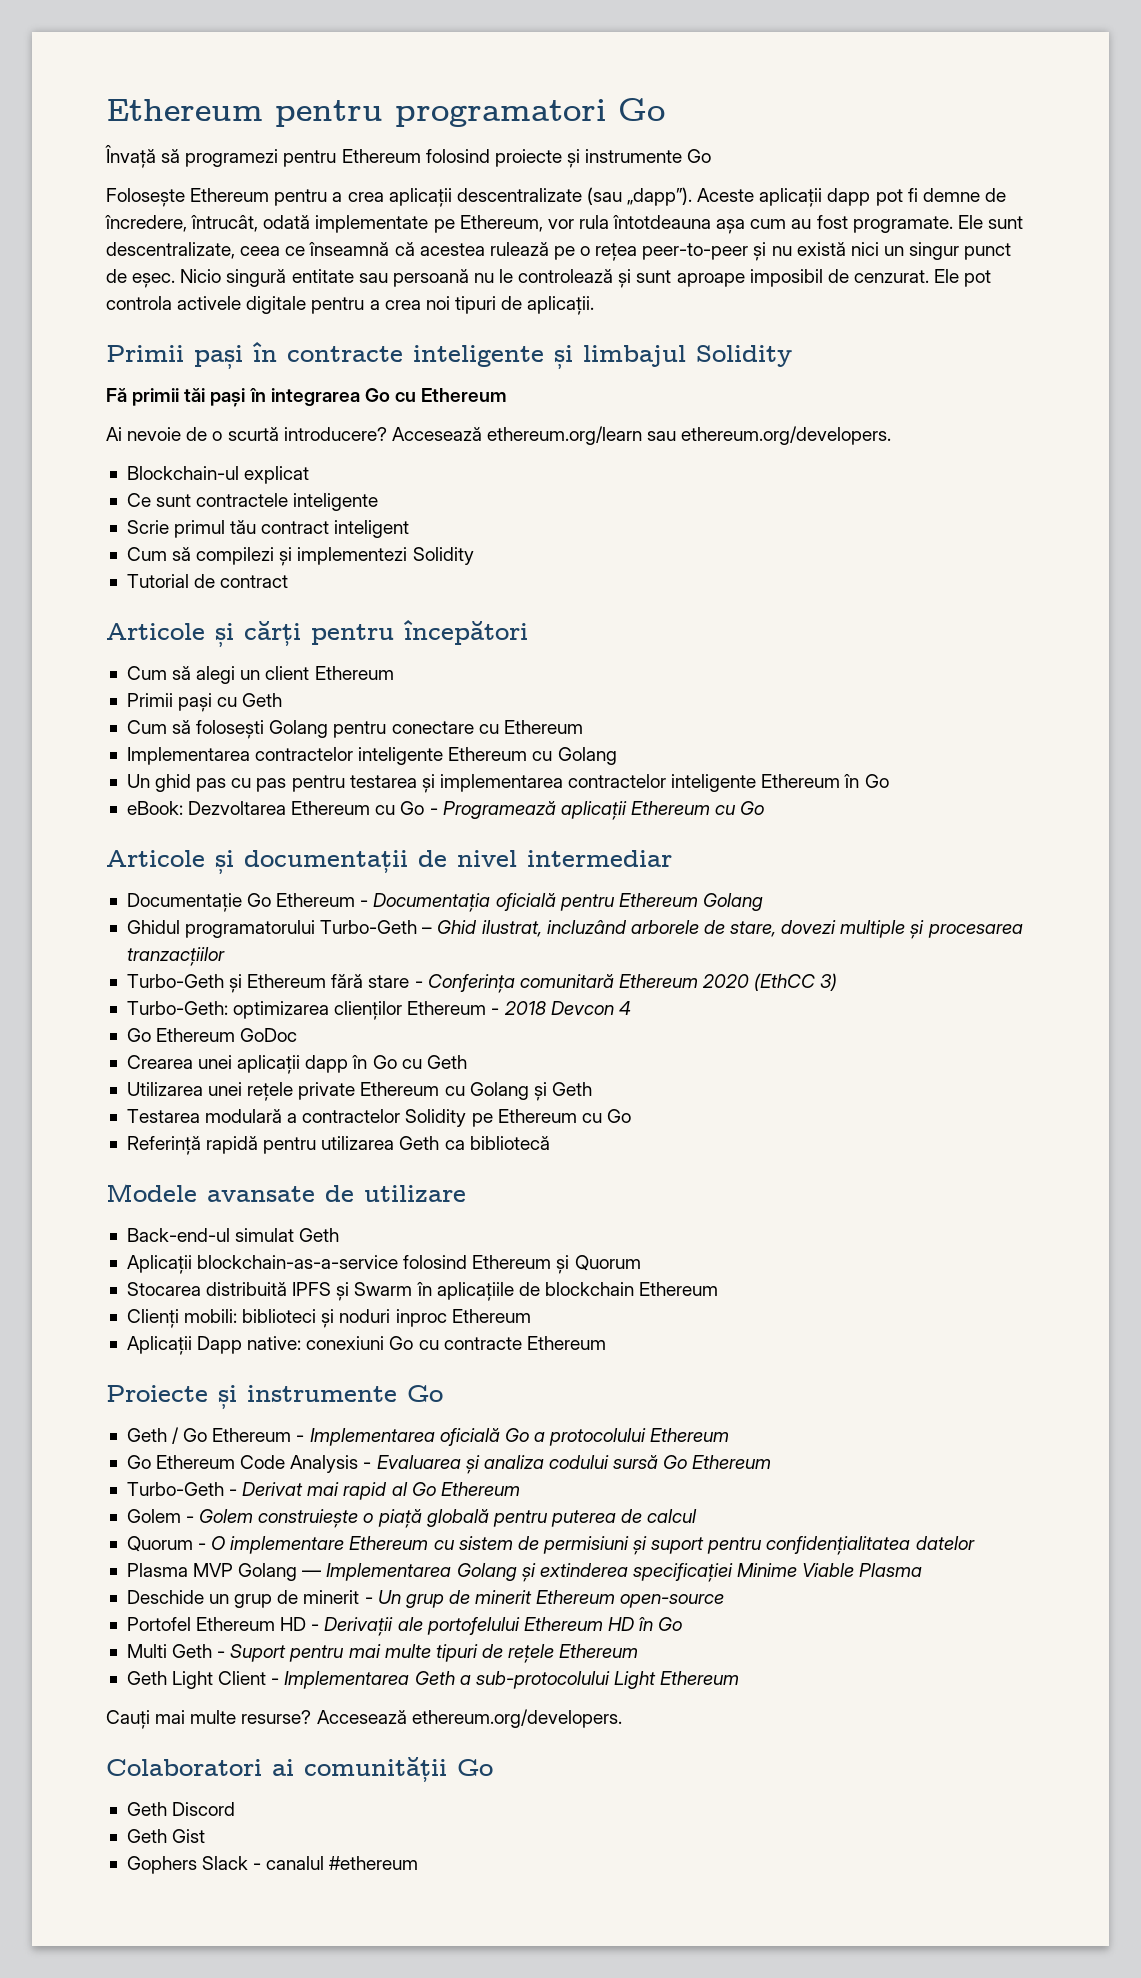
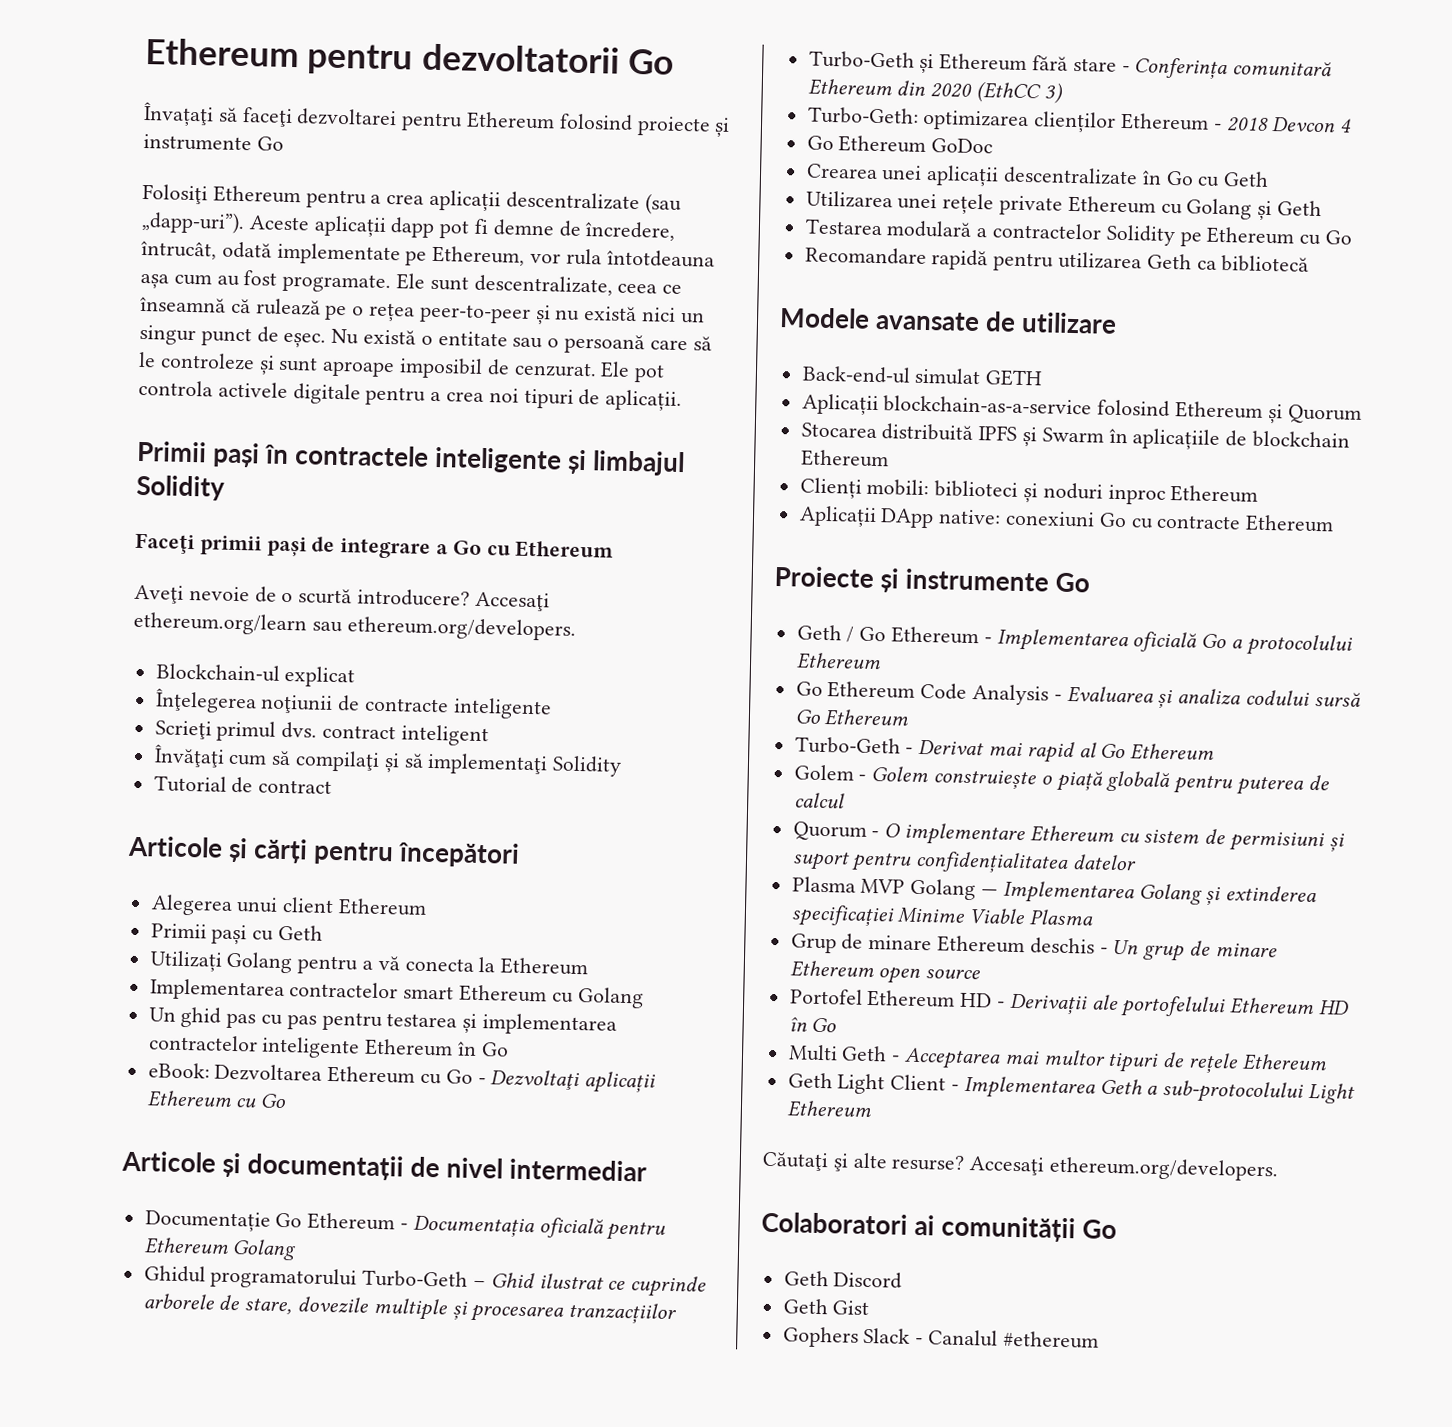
- Ethereum pentru programatori Go
- Învață să programezi pentru Ethereum folosind proiecte și instrumente Go
+ Ethereum pentru dezvoltatorii Go
+ Învațaţi să faceţi dezvoltarei pentru Ethereum folosind proiecte și instrumente Go
- Folosește Ethereum pentru a crea aplicații descentralizate (sau „dapp”).
+ Folosiţi Ethereum pentru a crea aplicații descentralizate (sau „dapp-uri”).
- Ele sunt descentralizate, ceea ce înseamnă că acestea rulează pe o rețea peer-to-peer și nu există nici un singur punct de eșec.
+ Ele sunt descentralizate, ceea ce înseamnă că rulează pe o rețea peer-to-peer și nu există nici un singur punct de eșec.
- Nicio singură entitate sau persoană nu le controlează și sunt aproape imposibil de cenzurat.
+ Nu există o entitate sau o persoană care să le controleze și sunt aproape imposibil de cenzurat.
- Primii pași în contracte inteligente și limbajul Solidity
+ Primii pași în contractele inteligente și limbajul Solidity
- Fă primii tăi pași în integrarea Go cu Ethereum
+ Faceţi primii pași de integrare a Go cu Ethereum
- Ai nevoie de o scurtă introducere?
+ Aveţi nevoie de o scurtă introducere?
- Accesează ethereum.org/learn sau ethereum.org/developers.
+ Accesaţi ethereum.org/learn sau ethereum.org/developers.
- Ce sunt contractele inteligente
- Scrie primul tău contract inteligent
- Cum să compilezi și implementezi Solidity
+ Înţelegerea noţiunii de contracte inteligente
+ Scrieţi primul dvs. contract inteligent
+ Învăţaţi cum să compilaţi și să implementaţi Solidity
- Cum să alegi un client Ethereum
+ Alegerea unui client Ethereum
- Cum să folosești Golang pentru conectare cu Ethereum
+ Utilizați Golang pentru a vă conecta la Ethereum
- Implementarea contractelor inteligente Ethereum cu Golang
+ Implementarea contractelor smart Ethereum cu Golang
- eBook: Dezvoltarea Ethereum cu Go - Programează aplicații Ethereum cu Go
+ eBook: Dezvoltarea Ethereum cu Go - Dezvoltaţi aplicații Ethereum cu Go
- Ghidul programatorului Turbo-Geth – Ghid ilustrat, incluzând arborele de stare, dovezi multiple și procesarea tranzacțiilor
+ Ghidul programatorului Turbo-Geth – Ghid ilustrat ce cuprinde arborele de stare, dovezile multiple și procesarea tranzacțiilor
- Turbo-Geth și Ethereum fără stare - Conferința comunitară Ethereum 2020 (EthCC 3)
+ Turbo-Geth și Ethereum fără stare - Conferința comunitară Ethereum din 2020 (EthCC 3)
- Crearea unei aplicații dapp în Go cu Geth
+ Crearea unei aplicații descentralizate în Go cu Geth
- Referință rapidă pentru utilizarea Geth ca bibliotecă
+ Recomandare rapidă pentru utilizarea Geth ca bibliotecă
- Back-end-ul simulat Geth
+ Back-end-ul simulat GETH
- Aplicații Dapp native: conexiuni Go cu contracte Ethereum
+ Aplicații DApp native: conexiuni Go cu contracte Ethereum
- Deschide un grup de minerit - Un grup de minerit Ethereum open-source
+ Grup de minare Ethereum deschis - Un grup de minare Ethereum open source
- Multi Geth - Suport pentru mai multe tipuri de rețele Ethereum
+ Multi Geth - Acceptarea mai multor tipuri de rețele Ethereum
- Cauți mai multe resurse? Accesează ethereum.org/developers.
+ Căutaţi şi alte resurse? Accesaţi ethereum.org/developers.
- Gophers Slack - canalul #ethereum
+ Gophers Slack - Canalul #ethereum

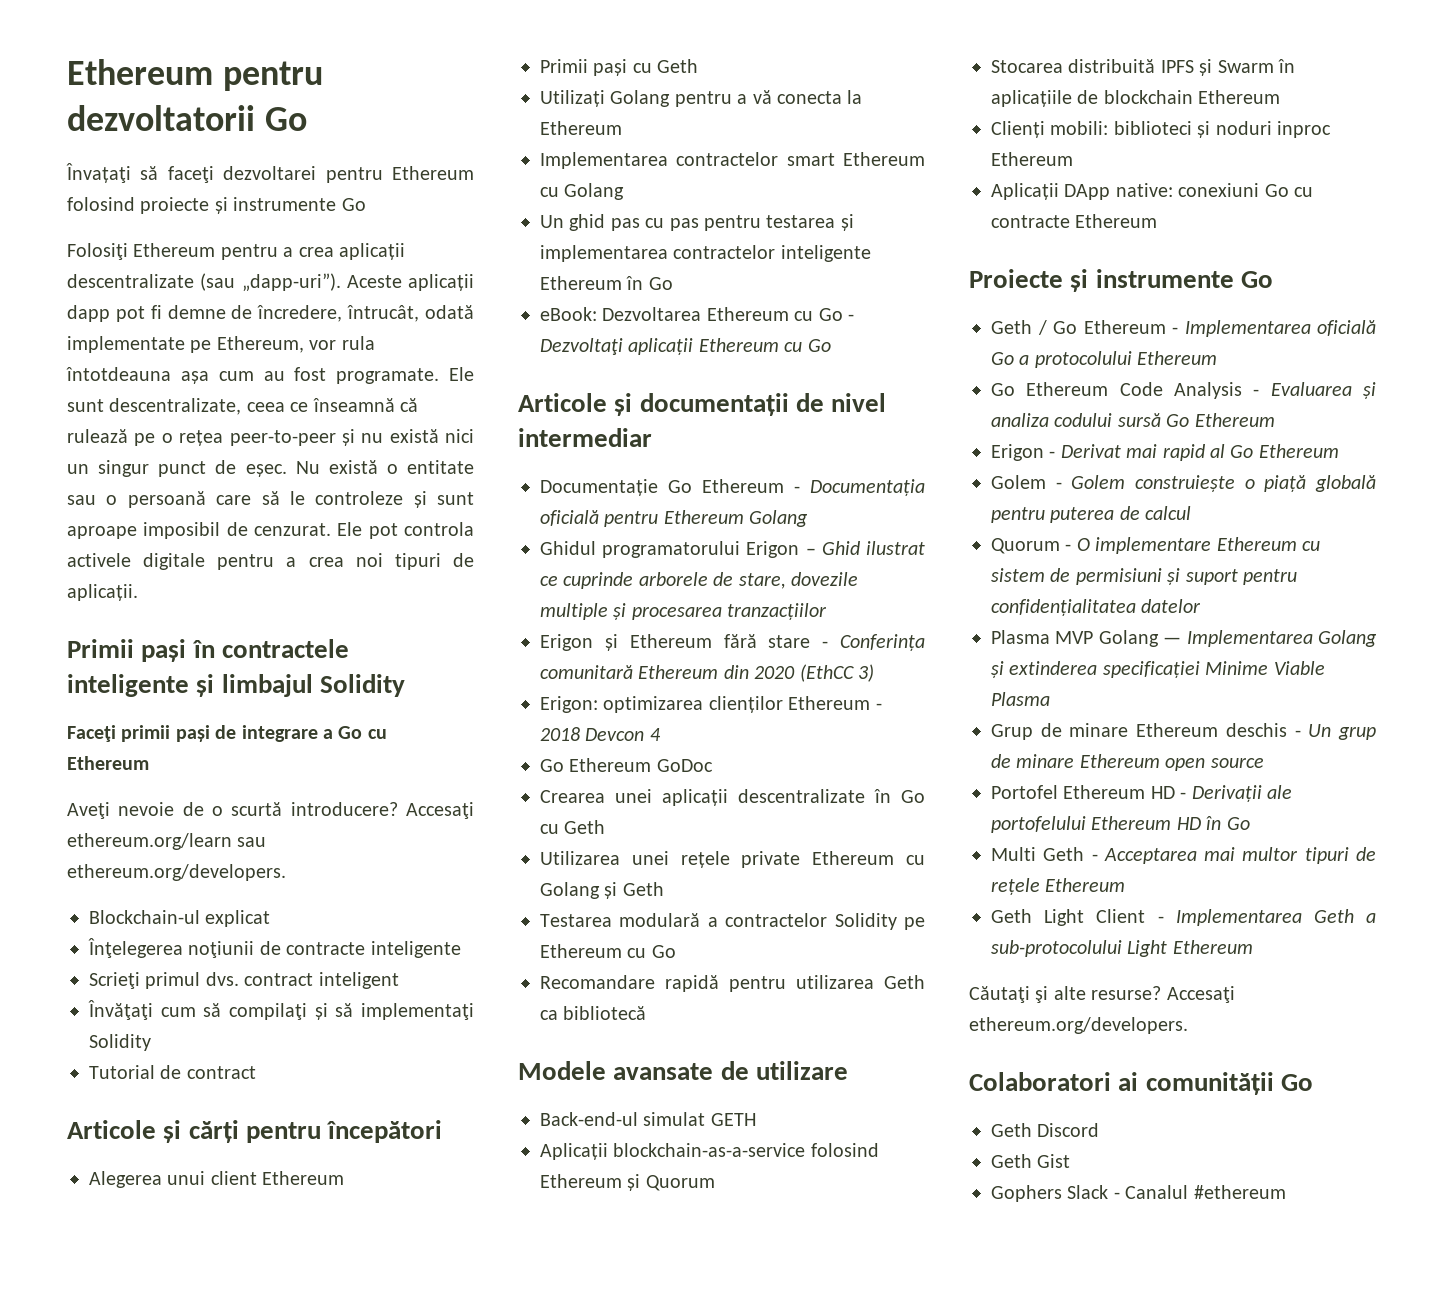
- Ghidul programatorului Turbo-Geth – Ghid ilustrat ce cuprinde arborele de stare, dovezile multiple și procesarea tranzacțiilor
+ Ghidul programatorului Erigon – Ghid ilustrat ce cuprinde arborele de stare, dovezile multiple și procesarea tranzacțiilor
- Turbo-Geth și Ethereum fără stare - Conferința comunitară Ethereum din 2020 (EthCC 3)
+ Erigon și Ethereum fără stare - Conferința comunitară Ethereum din 2020 (EthCC 3)
- Turbo-Geth: optimizarea clienților Ethereum - 2018 Devcon 4
+ Erigon: optimizarea clienților Ethereum - 2018 Devcon 4
- Turbo-Geth - Derivat mai rapid al Go Ethereum
+ Erigon - Derivat mai rapid al Go Ethereum

